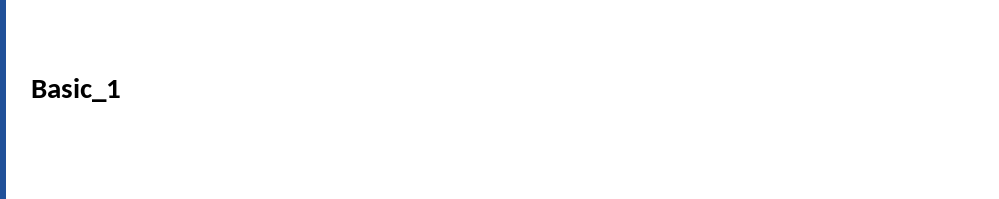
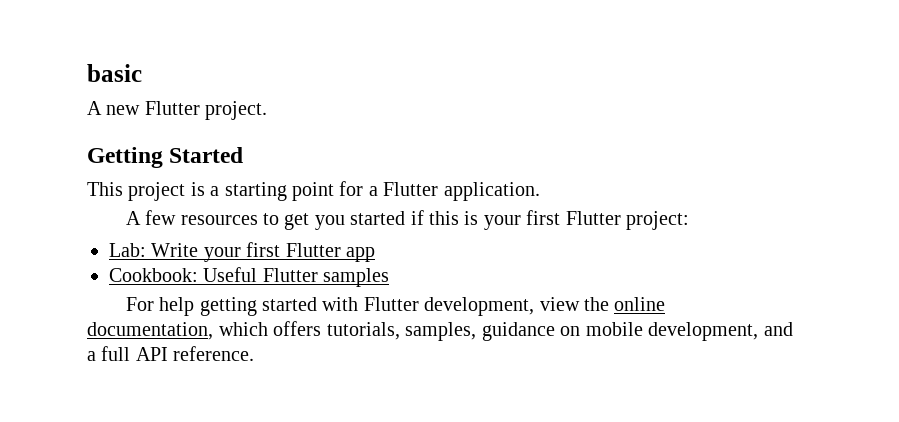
- Basic_1
+ basic
+ A new Flutter project.
+ Getting Started
+ This project is a starting point for a Flutter application.
+ A few resources to get you started if this is your first Flutter project:
+ Lab: Write your first Flutter app
+ Cookbook: Useful Flutter samples
+ For help getting started with Flutter development, view the online documentation, which offers tutorials, samples, guidance on mobile development, and a full API reference.

